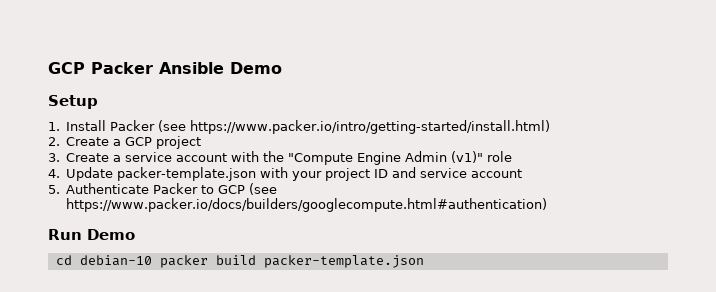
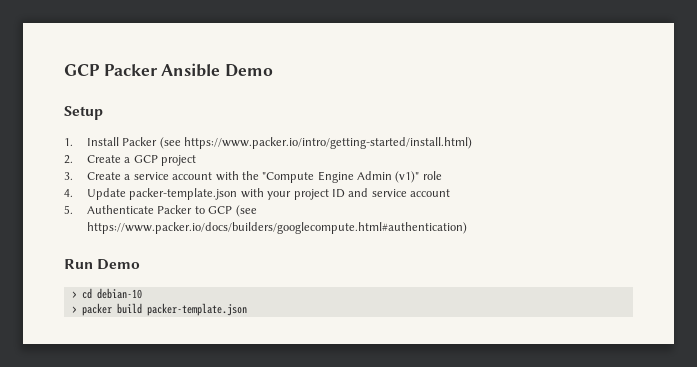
- cd debian-10 packer build packer-template.json
+ > cd debian-10
+ > packer build packer-template.json

